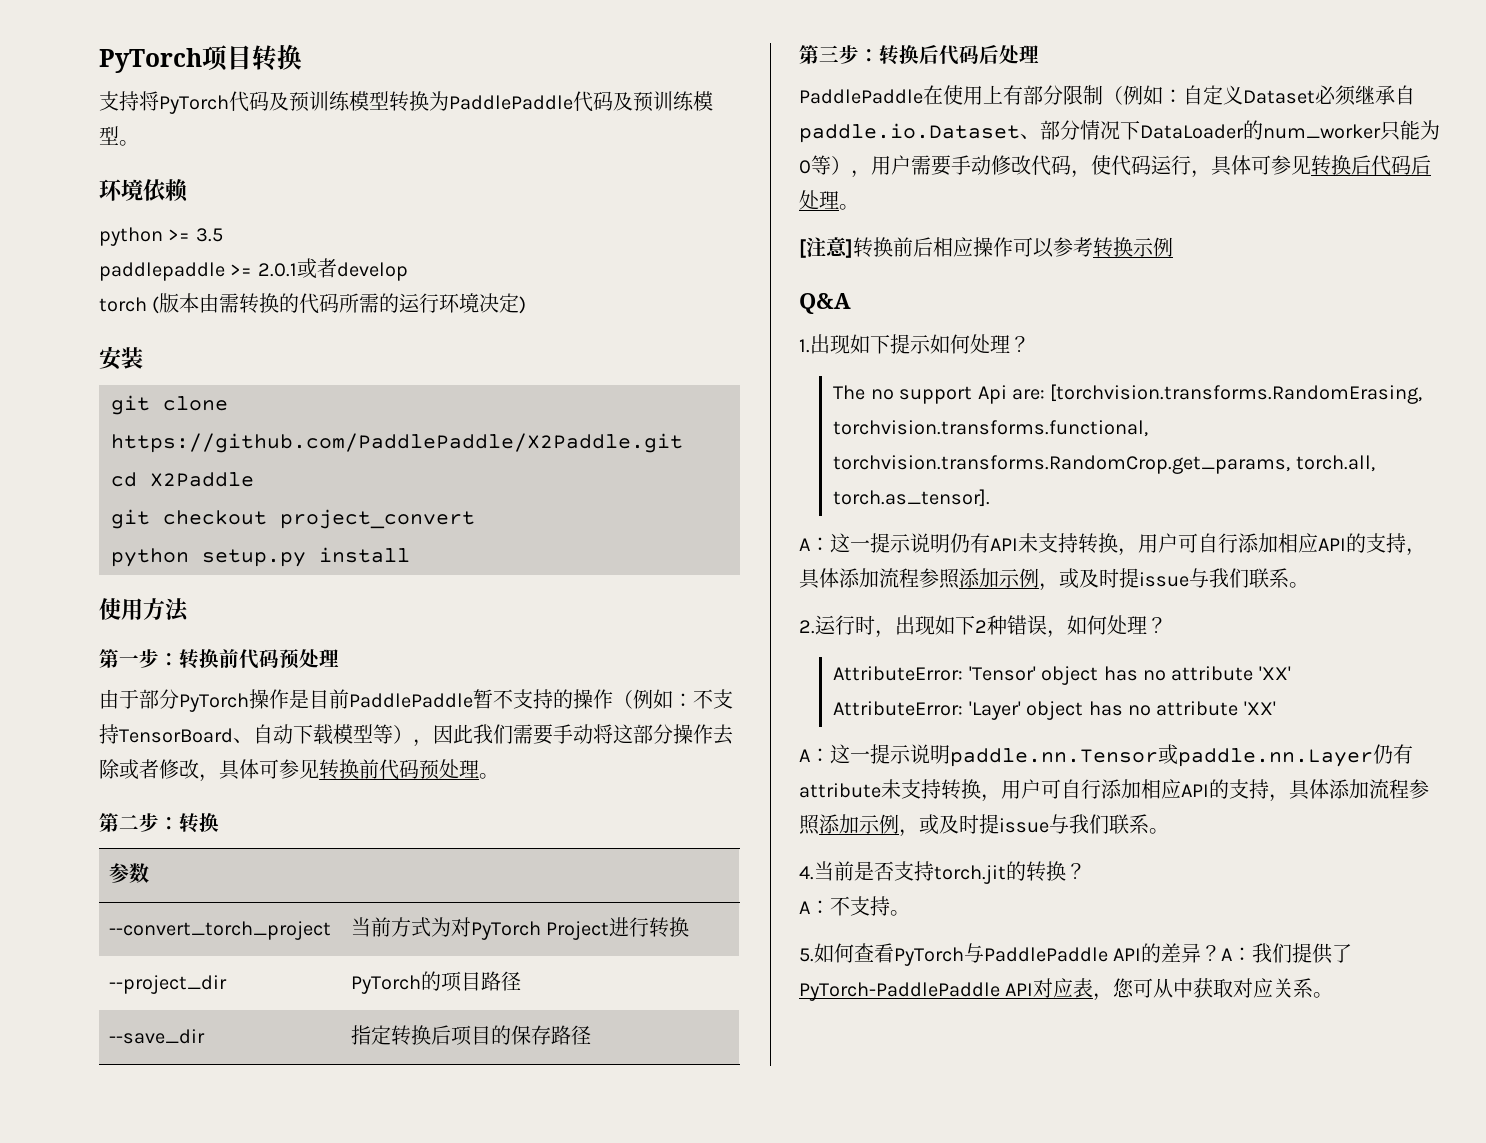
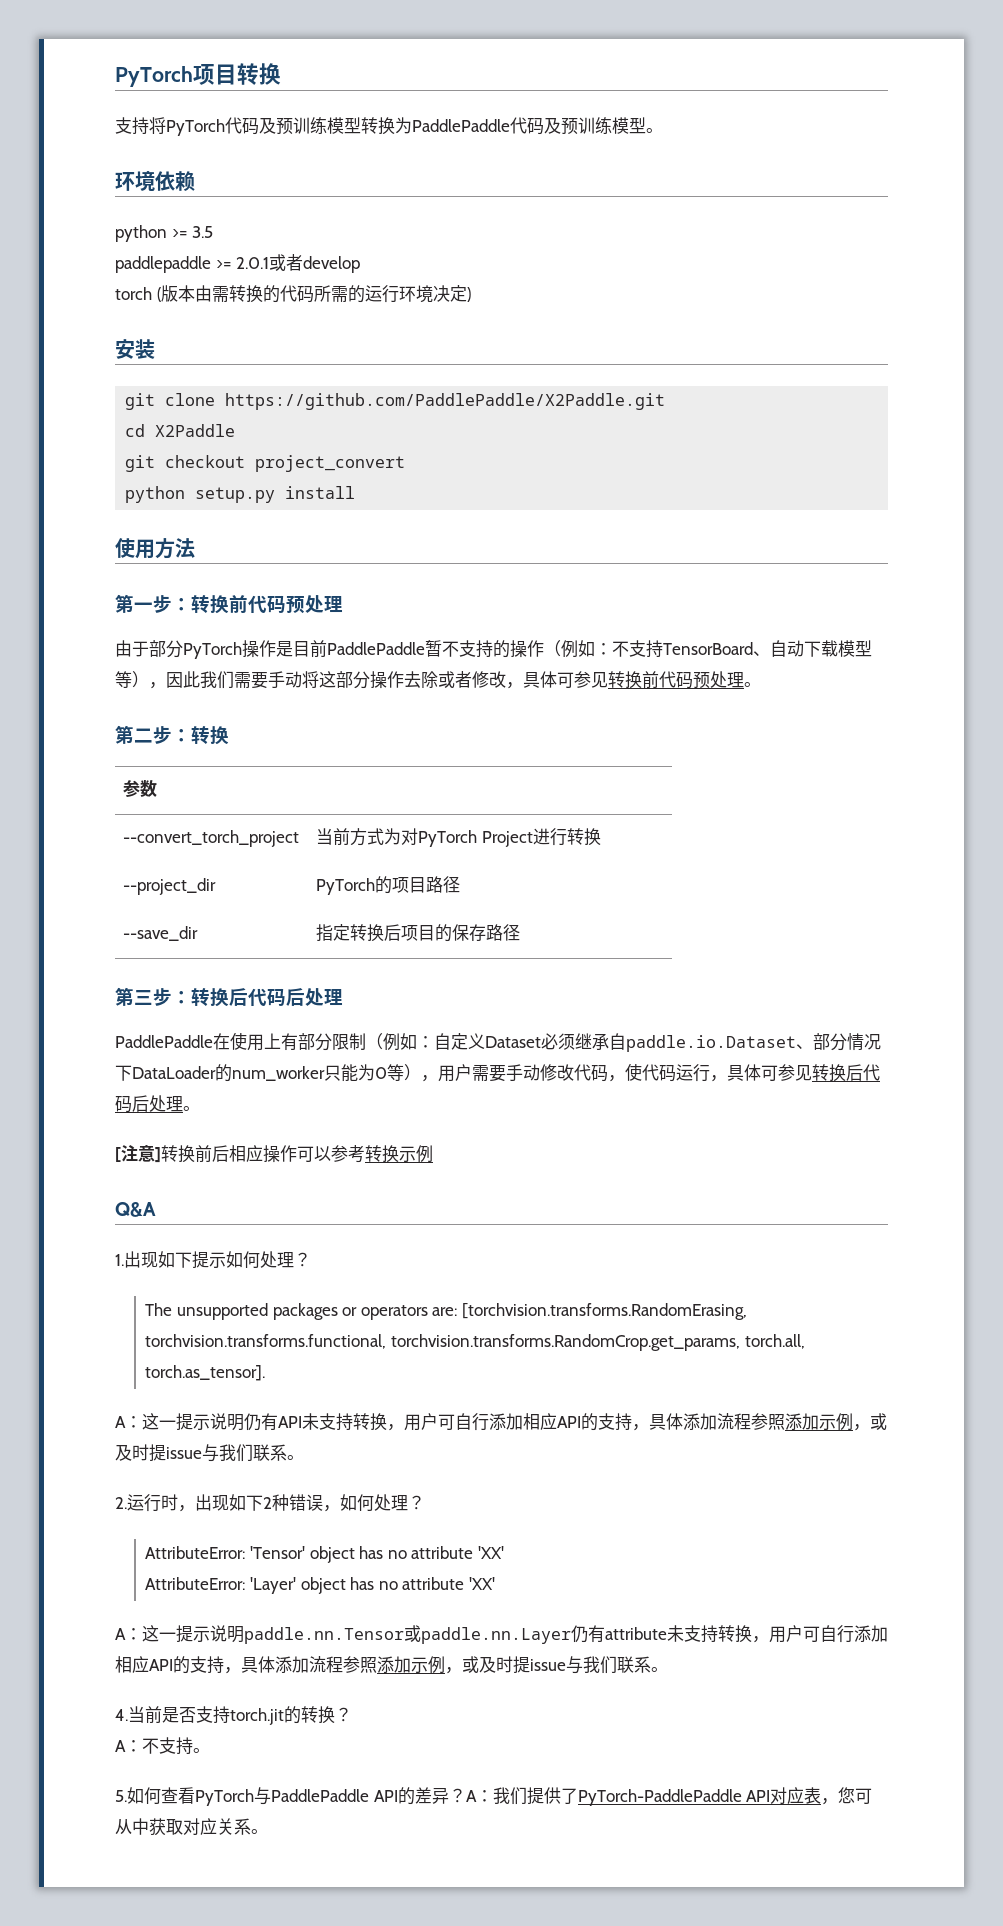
- The no support Api are: [torchvision.transforms.RandomErasing, torchvision.transforms.functional, torchvision.transforms.RandomCrop.get_params, torch.all, torch.as_tensor].
+ The unsupported packages or operators are: [torchvision.transforms.RandomErasing, torchvision.transforms.functional, torchvision.transforms.RandomCrop.get_params, torch.all, torch.as_tensor].

